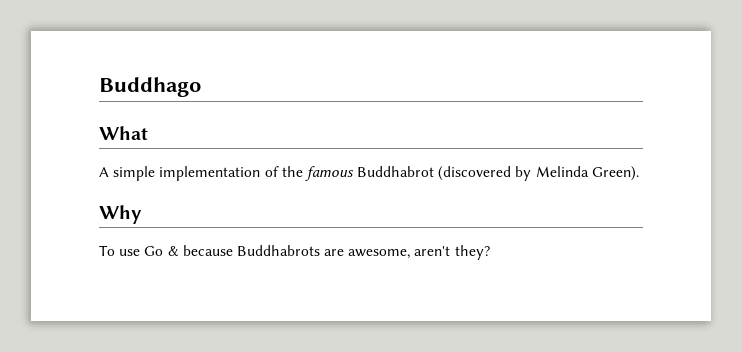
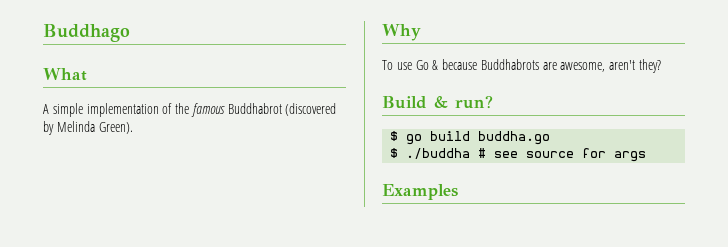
+ Build & run?
+ $ go build buddha.go
+ $ ./buddha # see source for args
+ Examples

